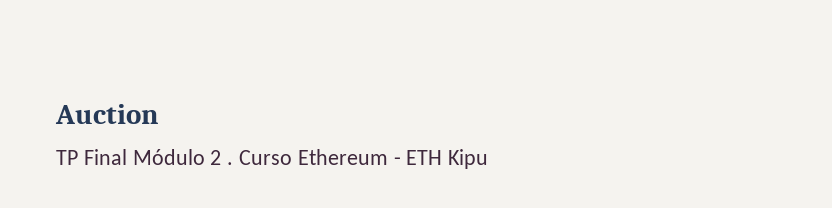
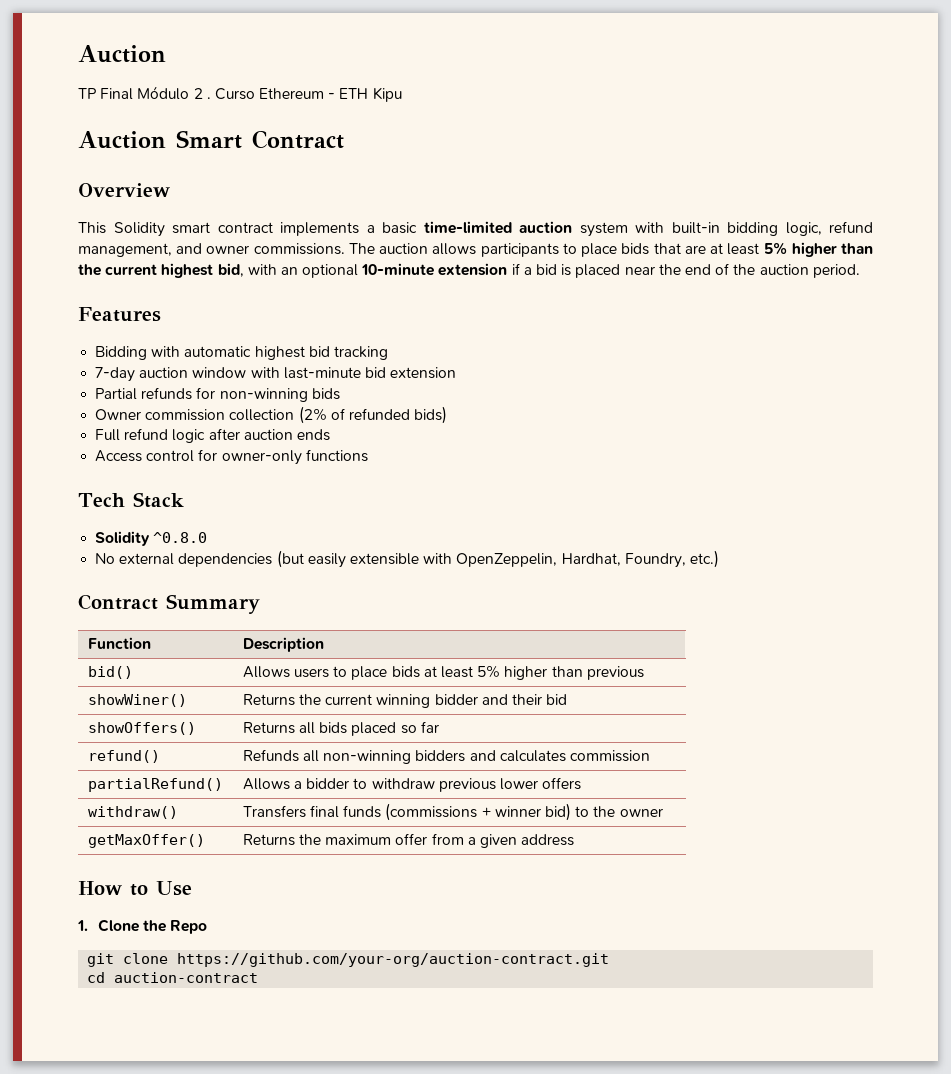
+ Auction Smart Contract
+ Overview
+ This Solidity smart contract implements a basic time-limited auction system with built-in bidding logic, refund management, and owner commissions. The auction allows participants to place bids that are at least 5% higher than the current highest bid, with an optional 10-minute extension if a bid is placed near the end of the auction period.
+ Features
+ Bidding with automatic highest bid tracking
+ 7-day auction window with last-minute bid extension
+ Partial refunds for non-winning bids
+ Owner commission collection (2% of refunded bids)
+ Full refund logic after auction ends
+ Access control for owner-only functions
+ Tech Stack
+ Solidity ^0.8.0
+ No external dependencies (but easily extensible with OpenZeppelin, Hardhat, Foundry, etc.)
+ Contract Summary
+ Function | Description
+ bid() | Allows users to place bids at least 5% higher than previous
+ showWiner() | Returns the current winning bidder and their bid
+ showOffers() | Returns all bids placed so far
+ refund() | Refunds all non-winning bidders and calculates commission
+ partialRefund() | Allows a bidder to withdraw previous lower offers
+ withdraw() | Transfers final funds (commissions + winner bid) to the owner
+ getMaxOffer() | Returns the maximum offer from a given address
+ How to Use
+ 1. Clone the Repo
+ git clone https://github.com/your-org/auction-contract.git
+ cd auction-contract

